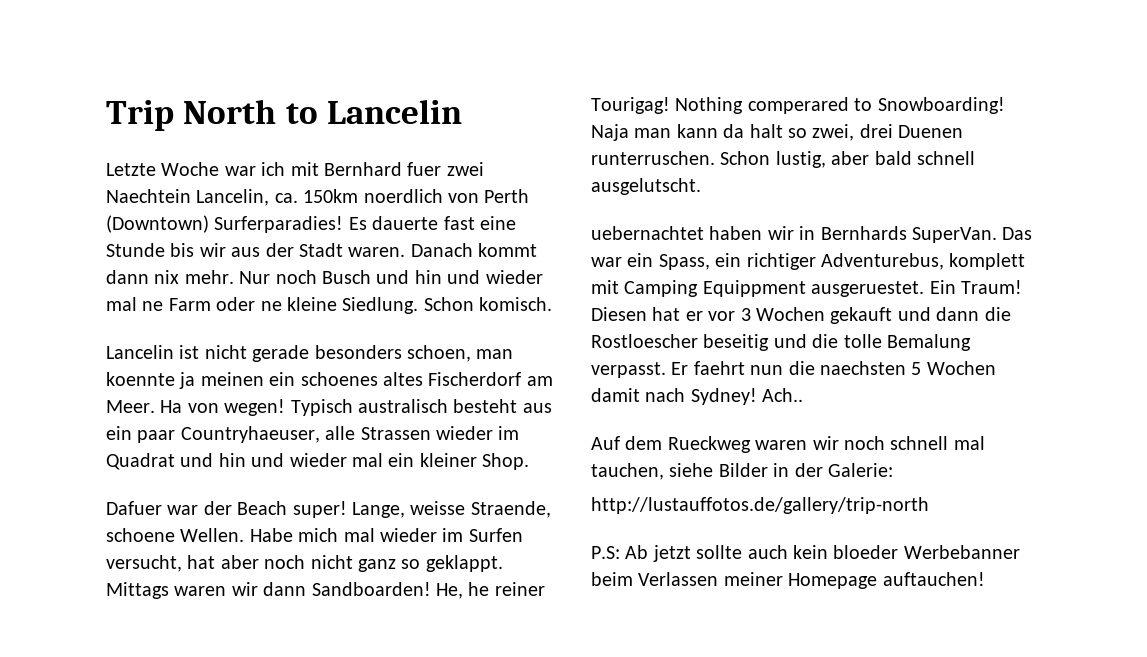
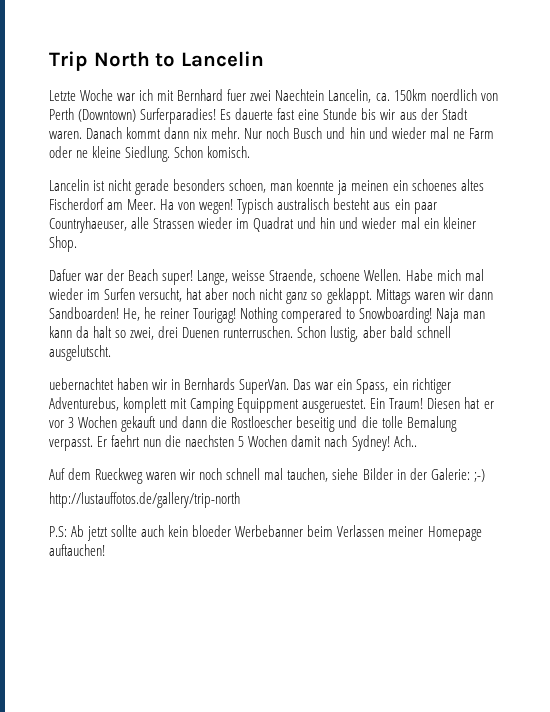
- Auf dem Rueckweg waren wir noch schnell mal tauchen, siehe Bilder in der Galerie:
+ Auf dem Rueckweg waren wir noch schnell mal tauchen, siehe Bilder in der Galerie: ;-)

